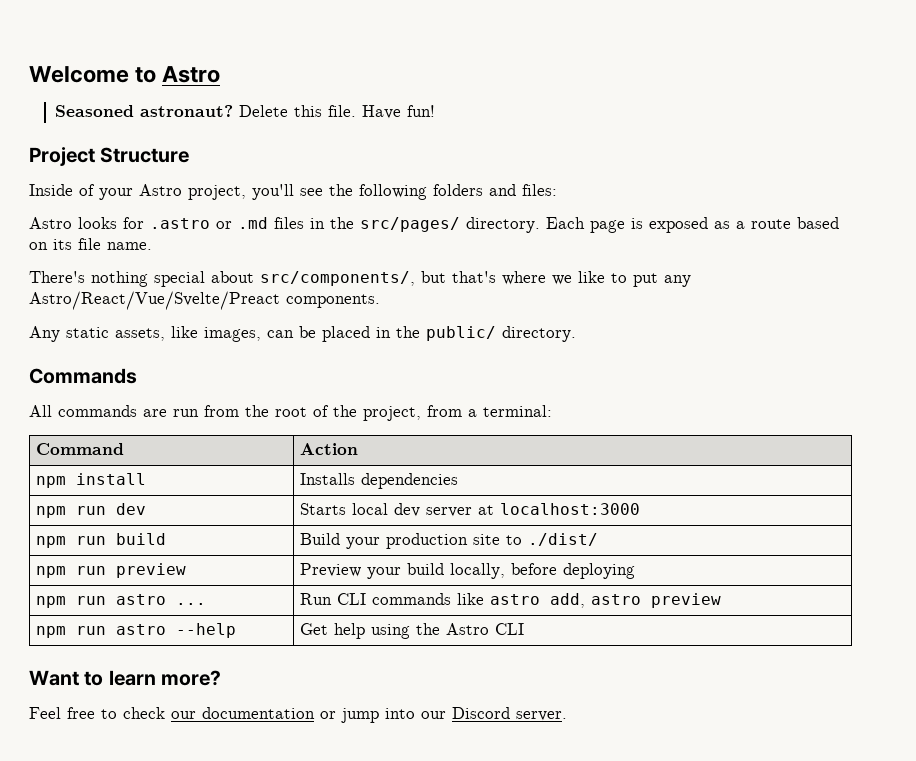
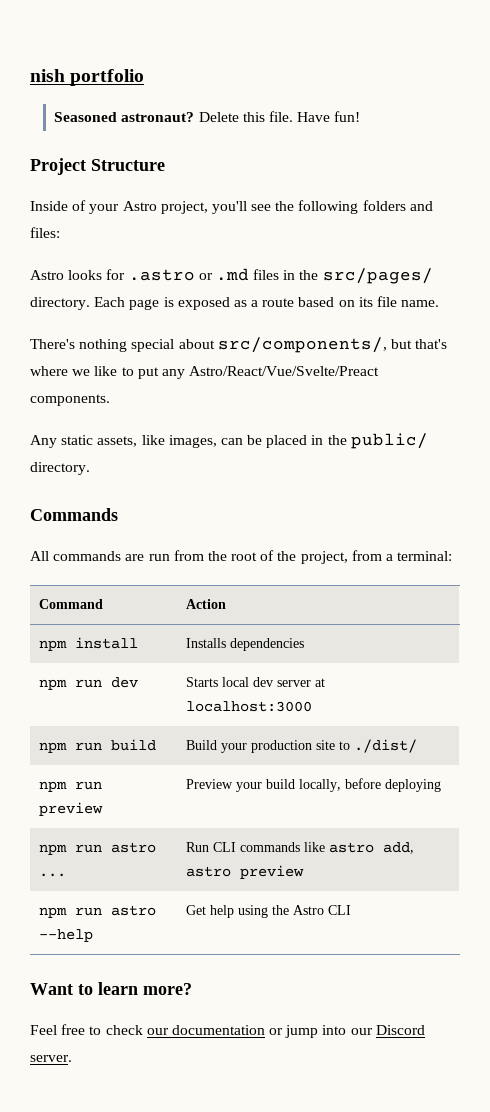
- Welcome to Astro
+ nish portfolio

